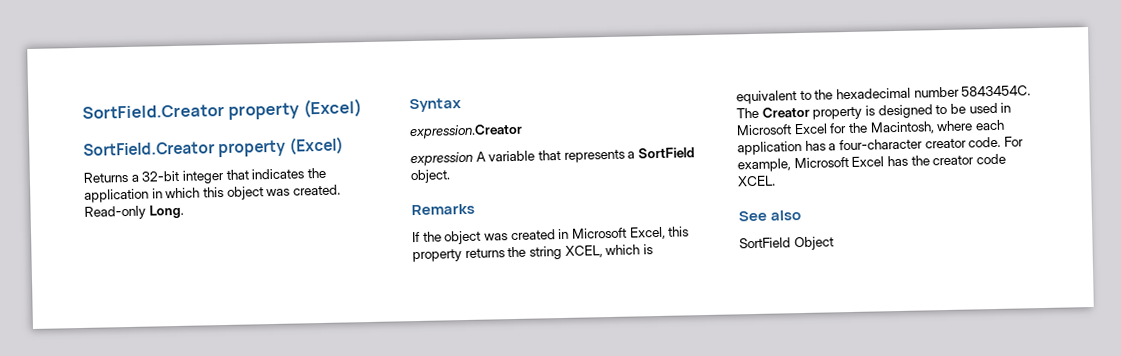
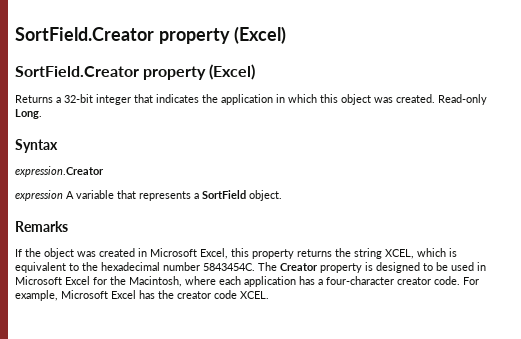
- See also
- SortField Object

